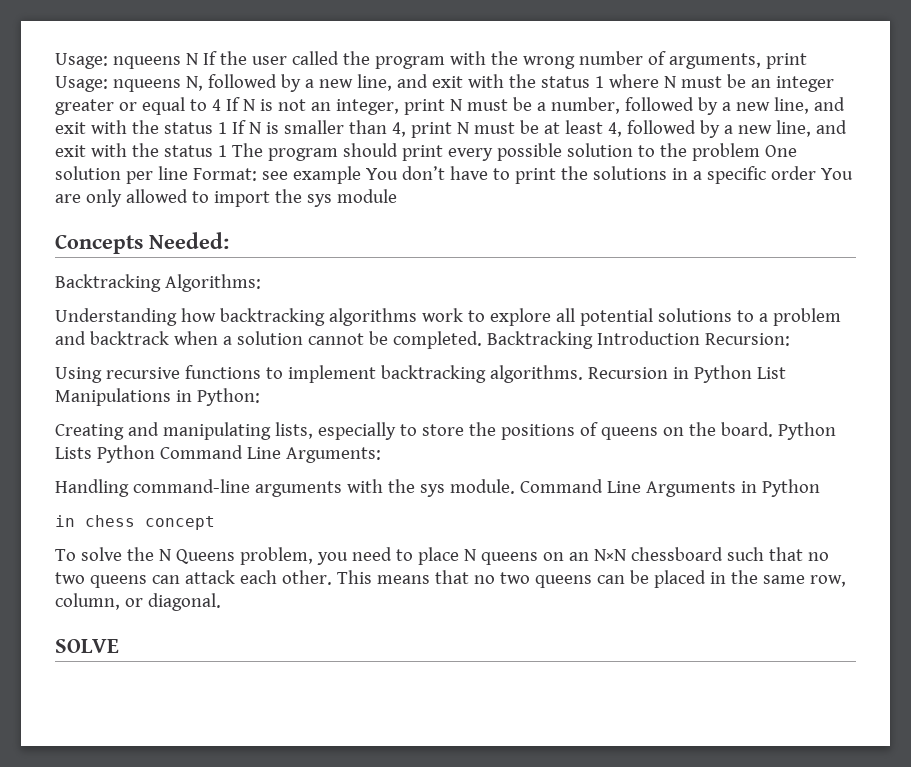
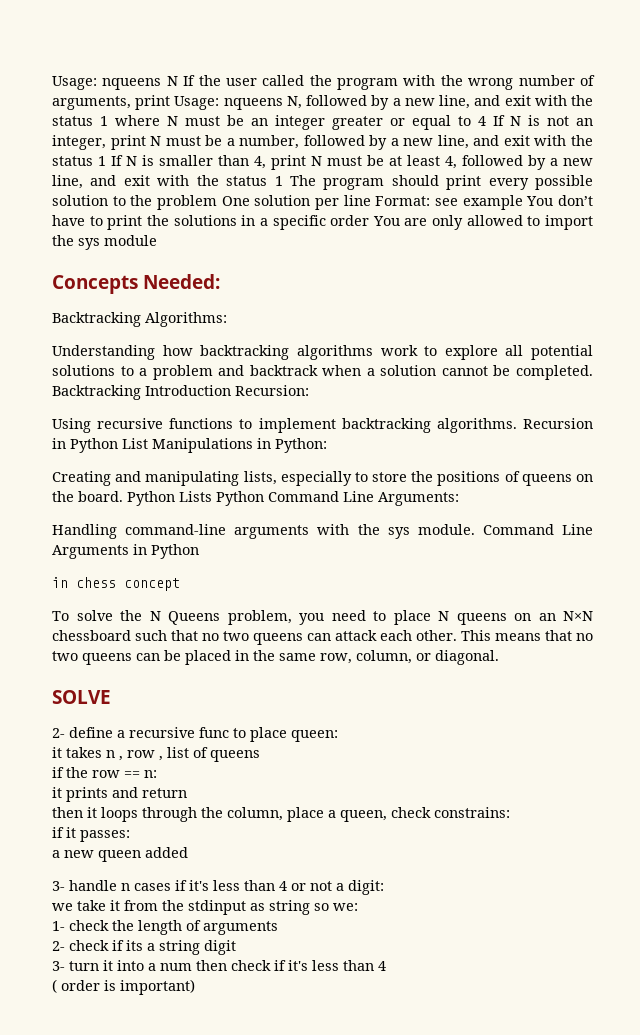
+ 2- define a recursive func to place queen:
+ it takes n , row , list of queens
+ if the row == n:
+ it prints and return
+ then it loops through the column, place a queen, check constrains:
+ if it passes:
+ a new queen added
+ 3- handle n cases if it's less than 4 or not a digit:
+ we take it from the stdinput as string so we:
+ 1- check the length of arguments
+ 2- check if its a string digit
+ 3- turn it into a num then check if it's less than 4
+ ( order is important)

